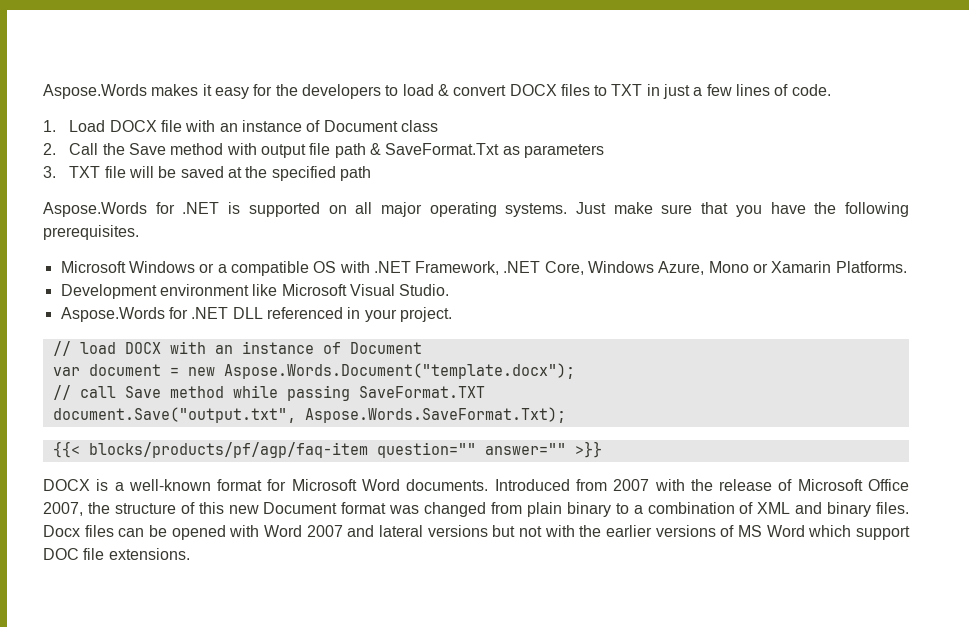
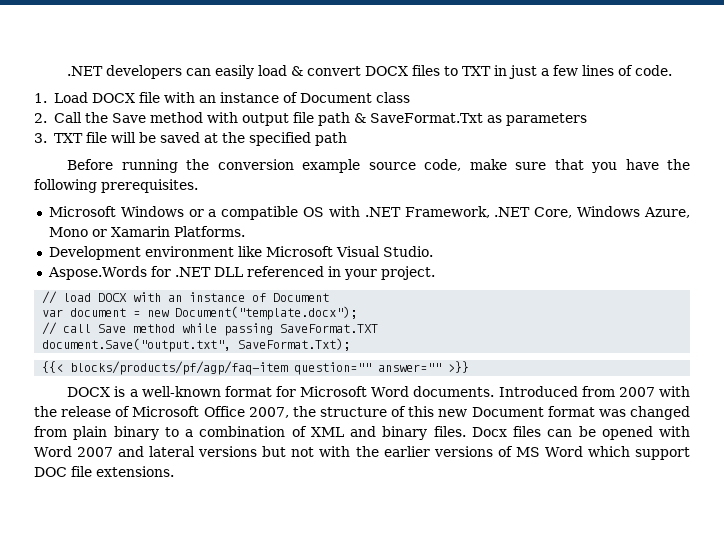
- Aspose.Words makes it easy for the developers to load & convert DOCX files to TXT in just a few lines of code.
+ .NET developers can easily load & convert DOCX files to TXT in just a few lines of code.
- Aspose.Words for .NET is supported on all major operating systems. Just make sure that you have the following prerequisites.
+ Before running the conversion example source code, make sure that you have the following prerequisites.
- var document = new Aspose.Words.Document("template.docx");
+ var document = new Document("template.docx");
- document.Save("output.txt", Aspose.Words.SaveFormat.Txt);
+ document.Save("output.txt", SaveFormat.Txt);

